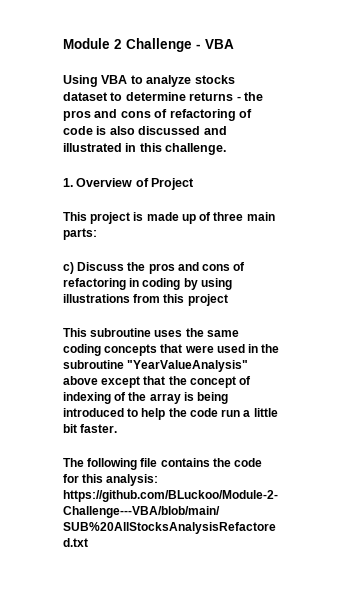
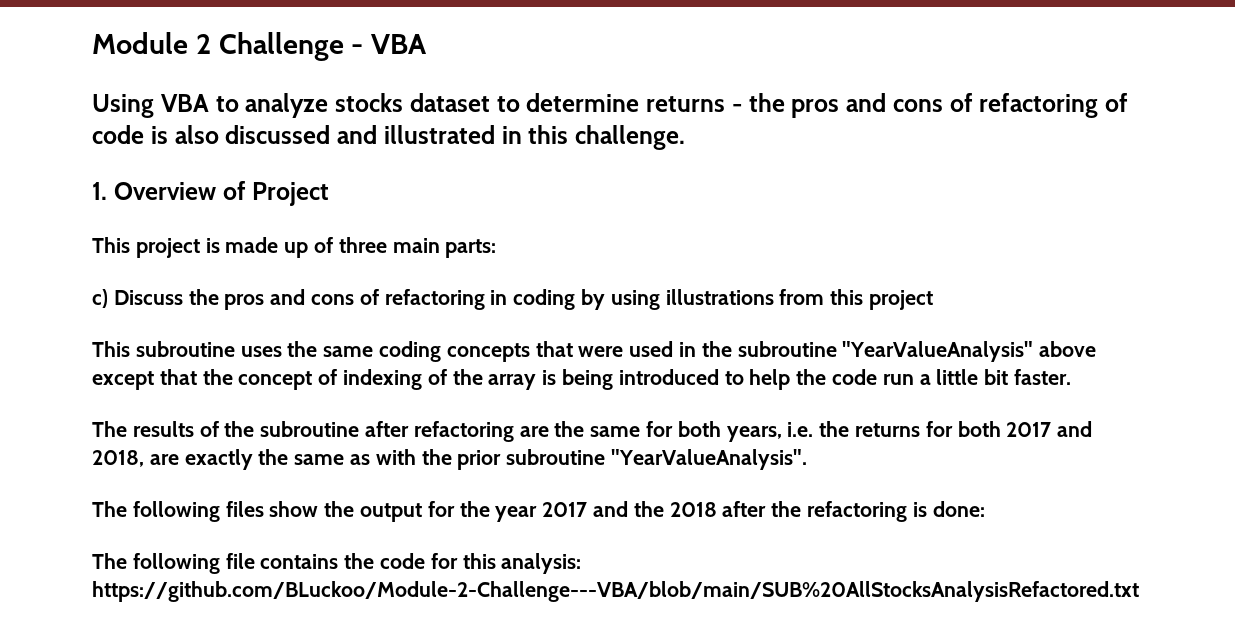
+ The results of the subroutine after refactoring are the same for both years, i.e. the returns for both 2017 and 2018, are exactly the same as with the prior subroutine "YearValueAnalysis".
+ The following files show the output for the year 2017 and the 2018 after the refactoring is done:

